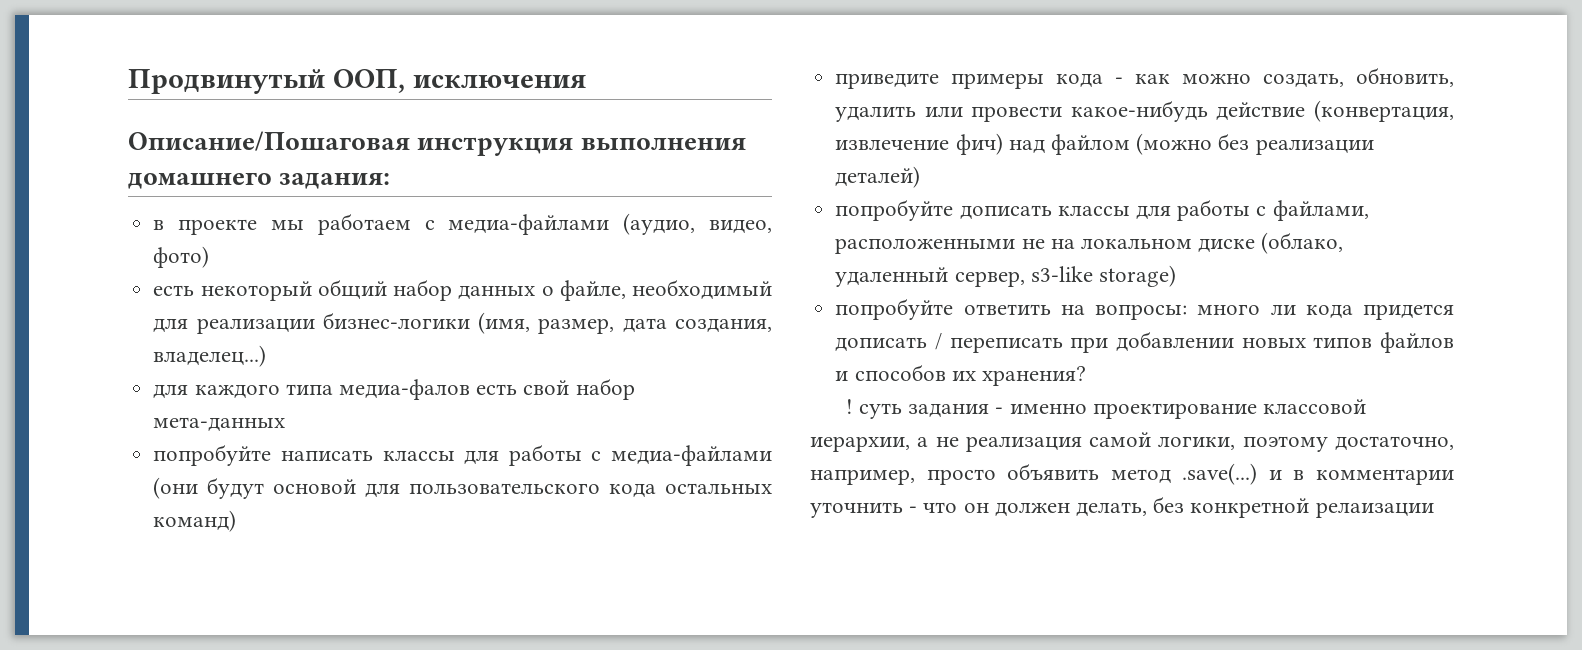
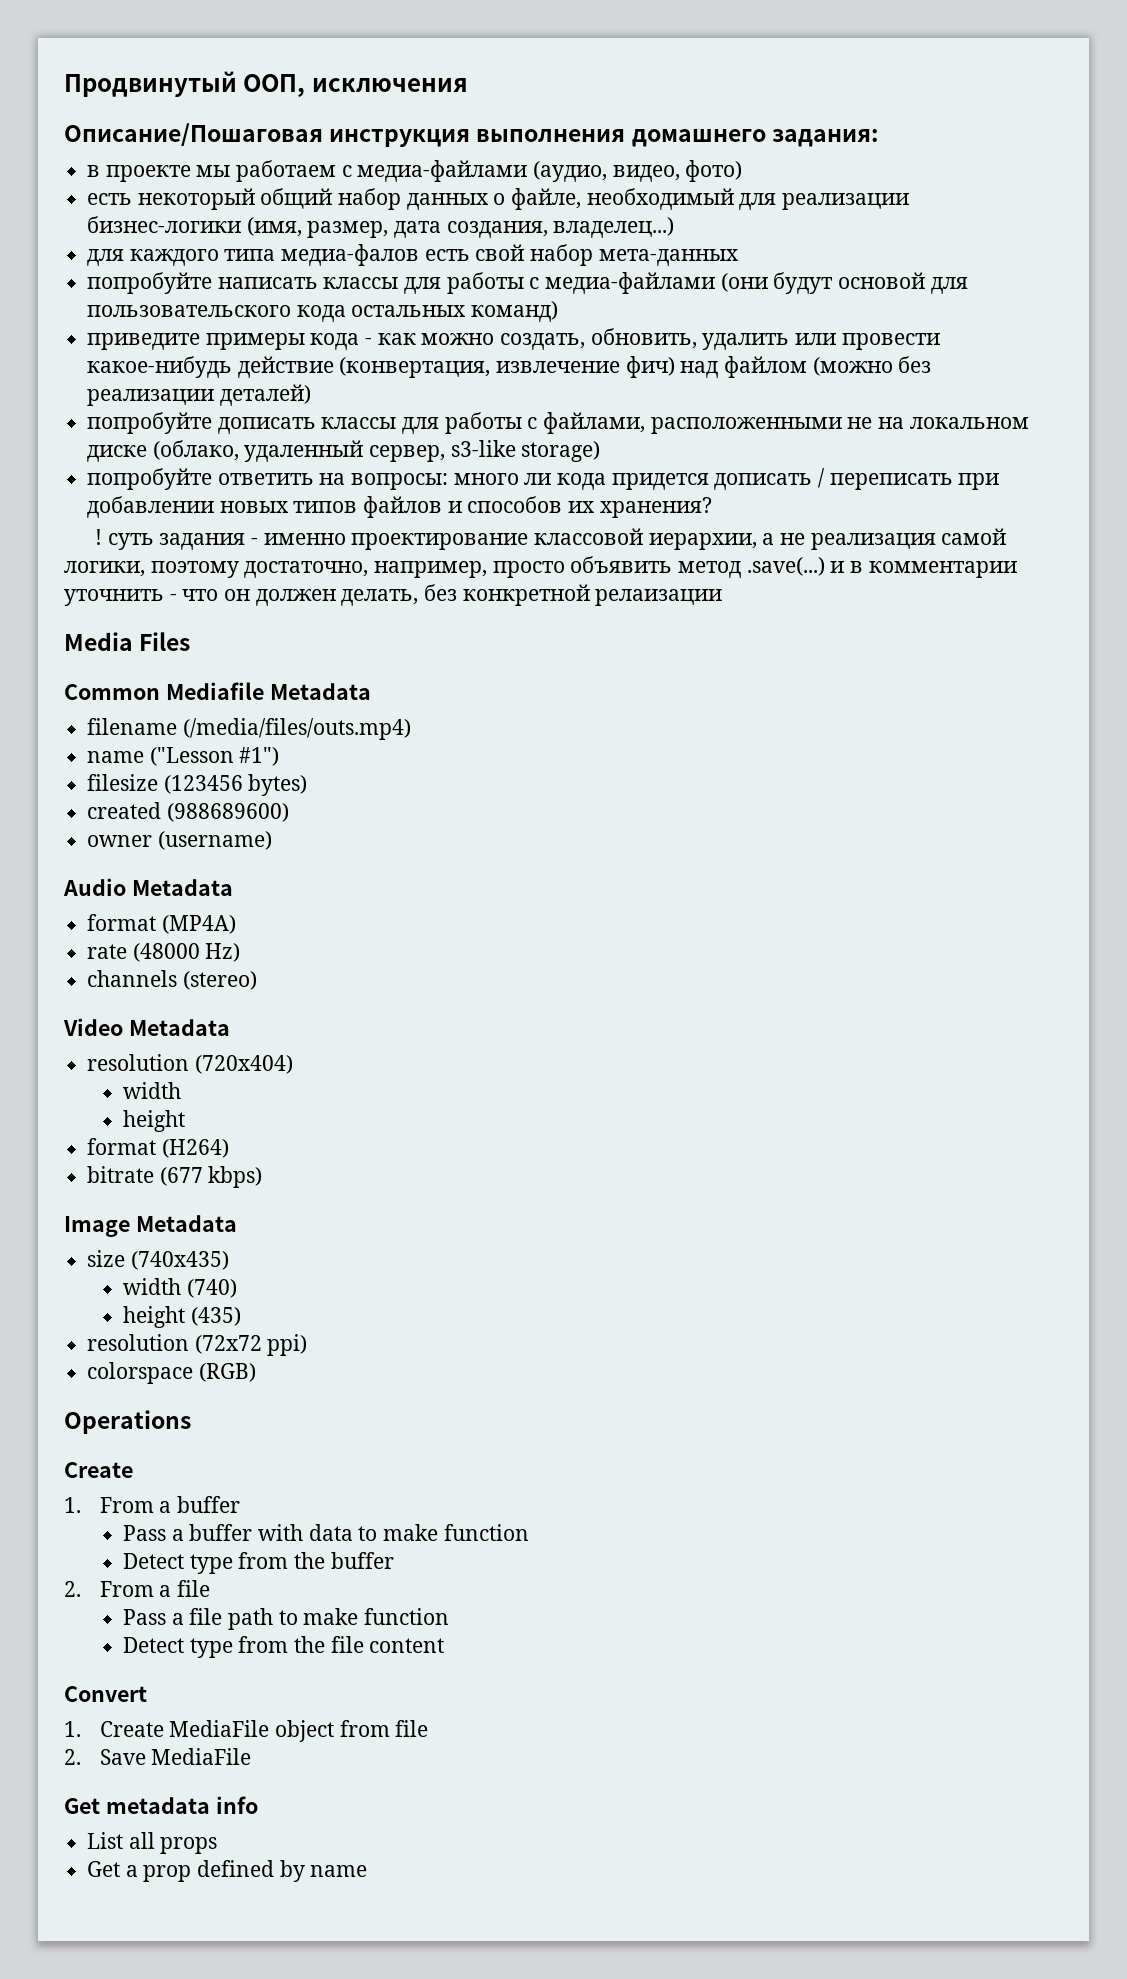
+ Media Files
+ Common Mediafile Metadata
+ filename (/media/files/outs.mp4)
+ name ("Lesson #1")
+ filesize (123456 bytes)
+ created (988689600)
+ owner (username)
+ Audio Metadata
+ format (MP4A)
+ rate (48000 Hz)
+ channels (stereo)
+ Video Metadata
+ resolution (720x404)
+ width
+ height
+ format (H264)
+ bitrate (677 kbps)
+ Image Metadata
+ size (740x435)
+ width (740)
+ height (435)
+ resolution (72x72 ppi)
+ colorspace (RGB)
+ Operations
+ Create
+ 1. From a buffer
+ Pass a buffer with data to make function
+ Detect type from the buffer
+ 2. From a file
+ Pass a file path to make function
+ Detect type from the file content
+ Convert
+ 1. Create MediaFile object from file
+ 2. Save MediaFile
+ Get metadata info
+ List all props
+ Get a prop defined by name

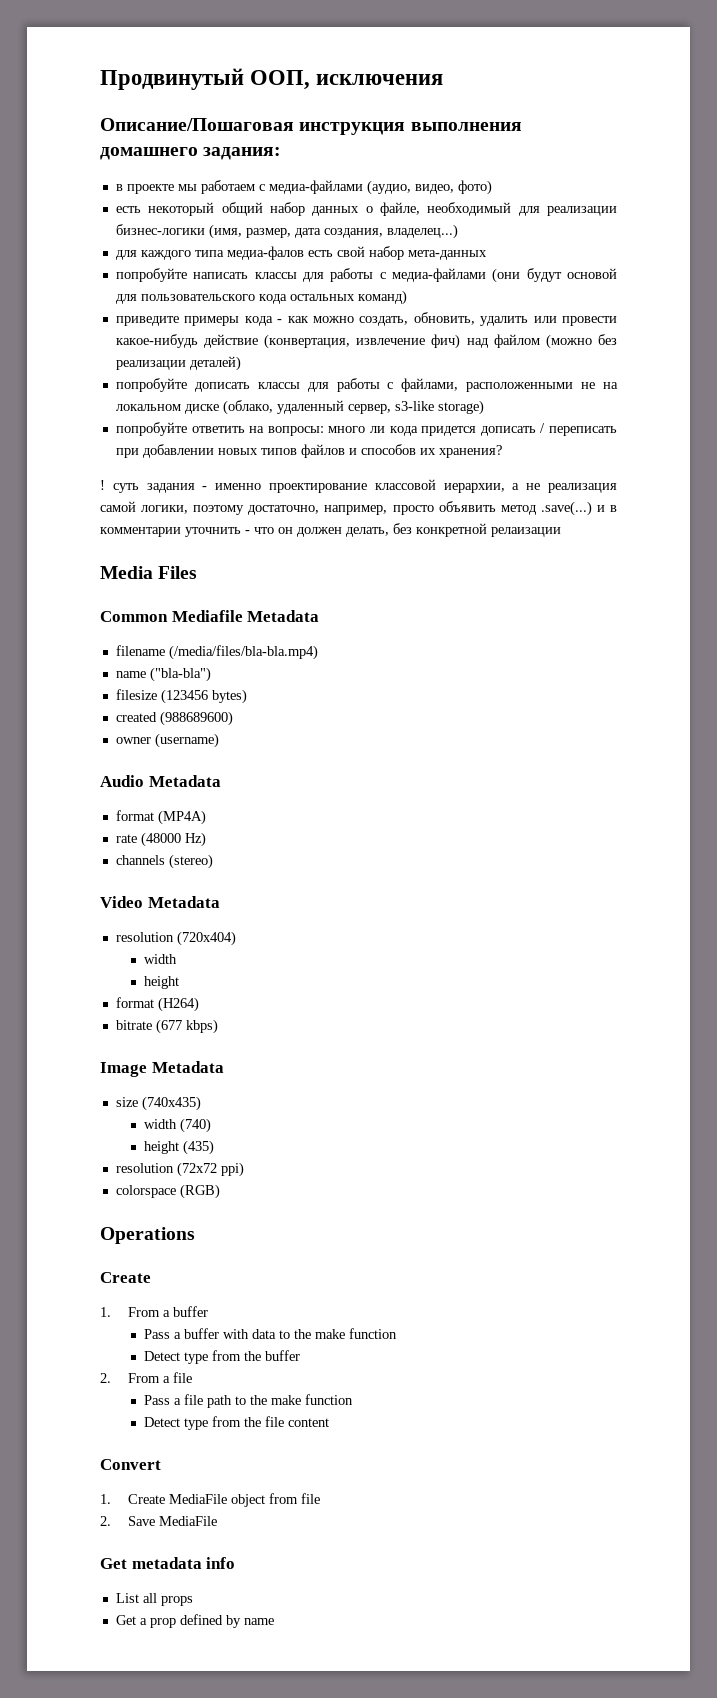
- filename (/media/files/outs.mp4)
- name ("Lesson #1")
+ filename (/media/files/bla-bla.mp4)
+ name ("bla-bla")
- Pass a buffer with data to make function
+ Pass a buffer with data to the make function
- Pass a file path to make function
+ Pass a file path to the make function

